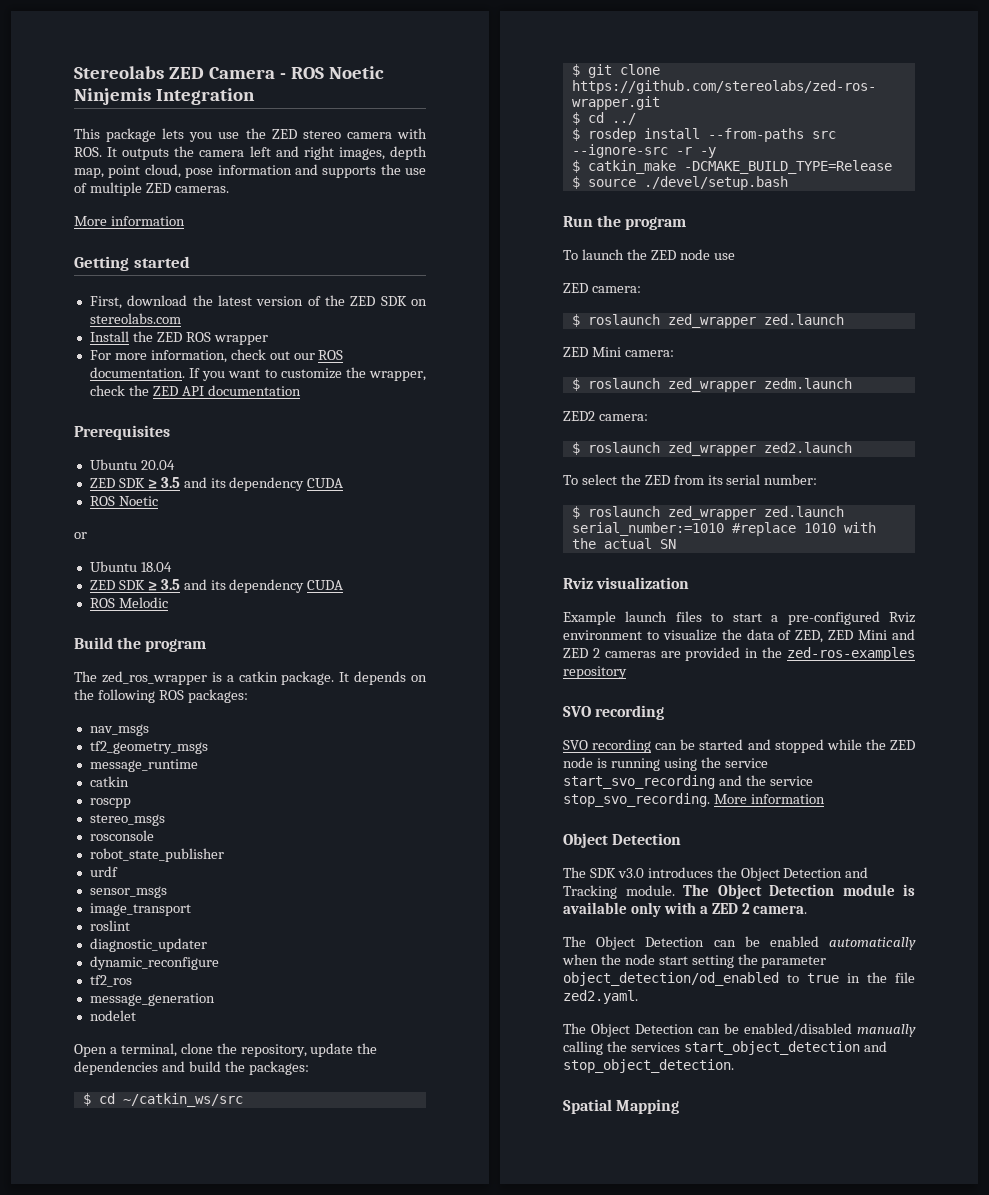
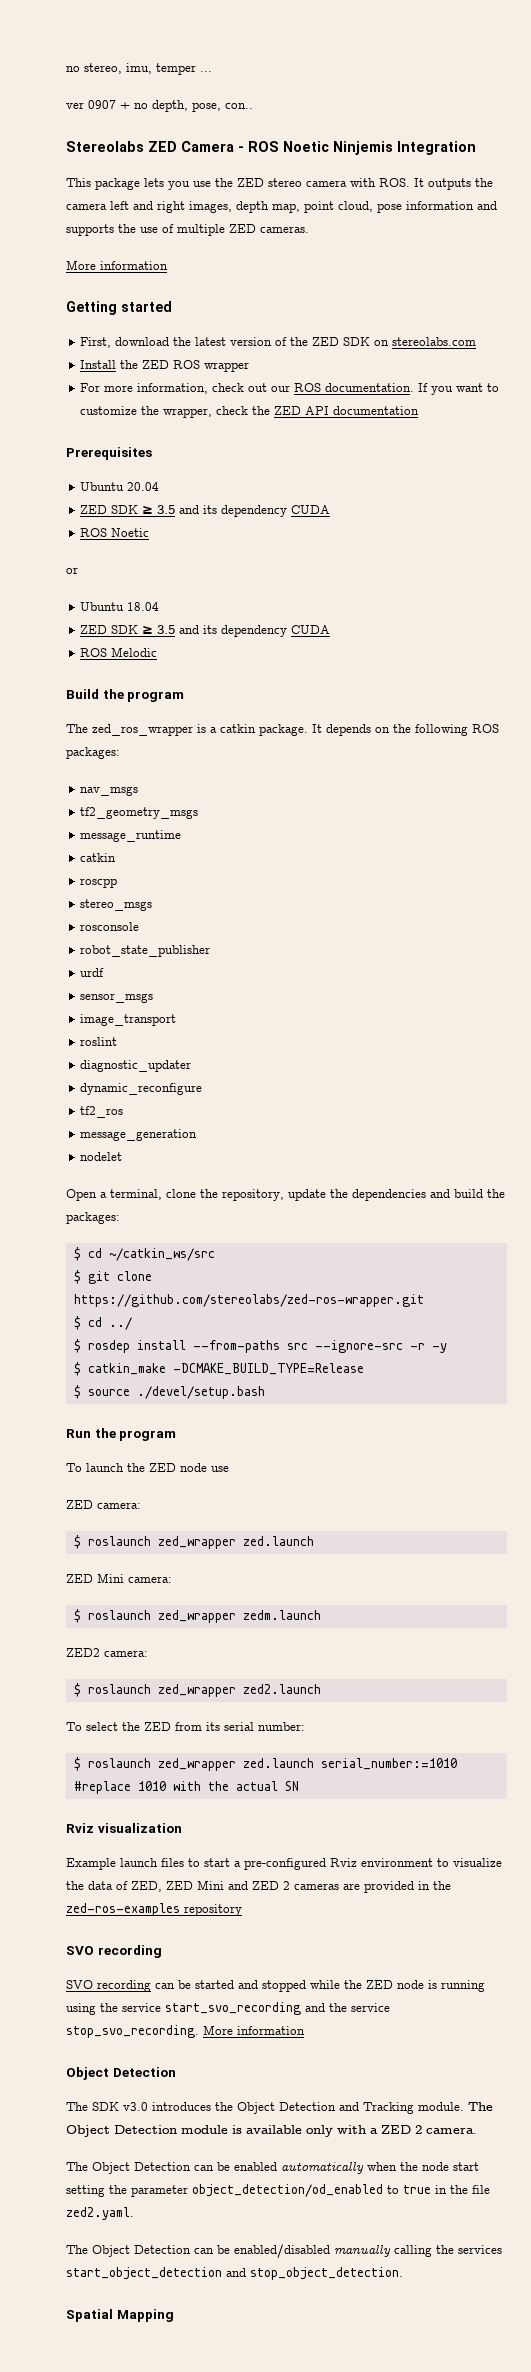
+ no stereo, imu, temper ...
+ ver 0907 + no depth, pose, con..

